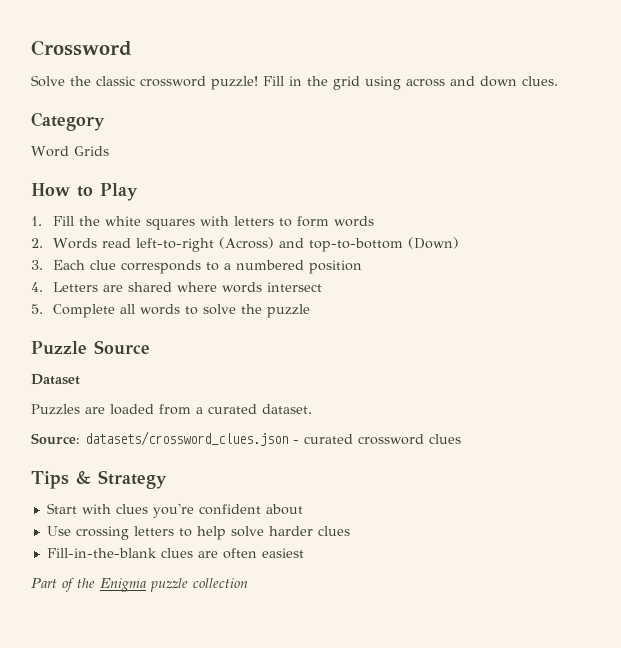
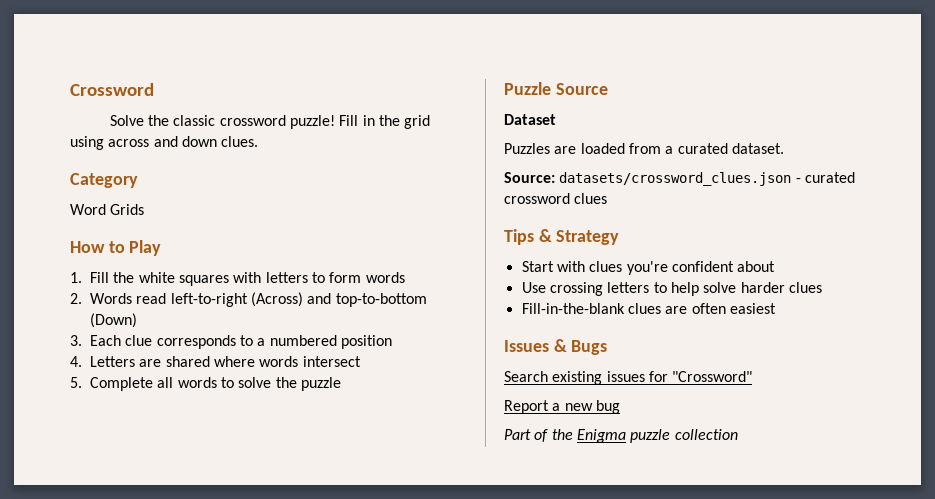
+ Issues & Bugs
+ Search existing issues for "Crossword"
+ Report a new bug

